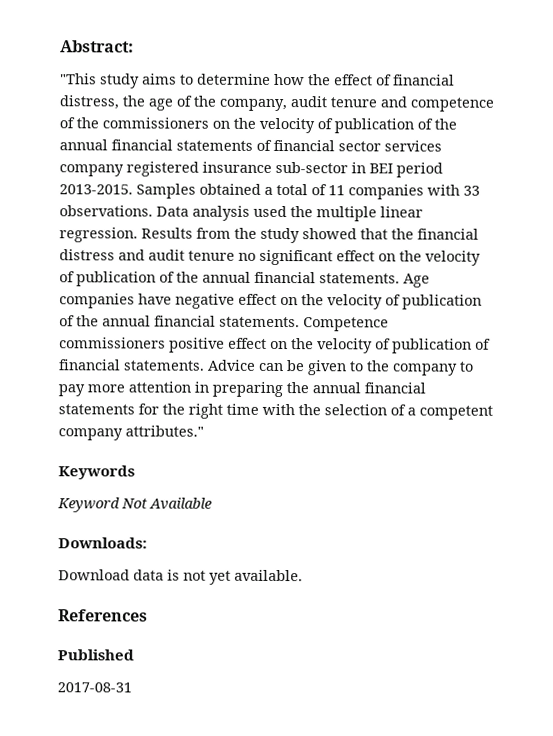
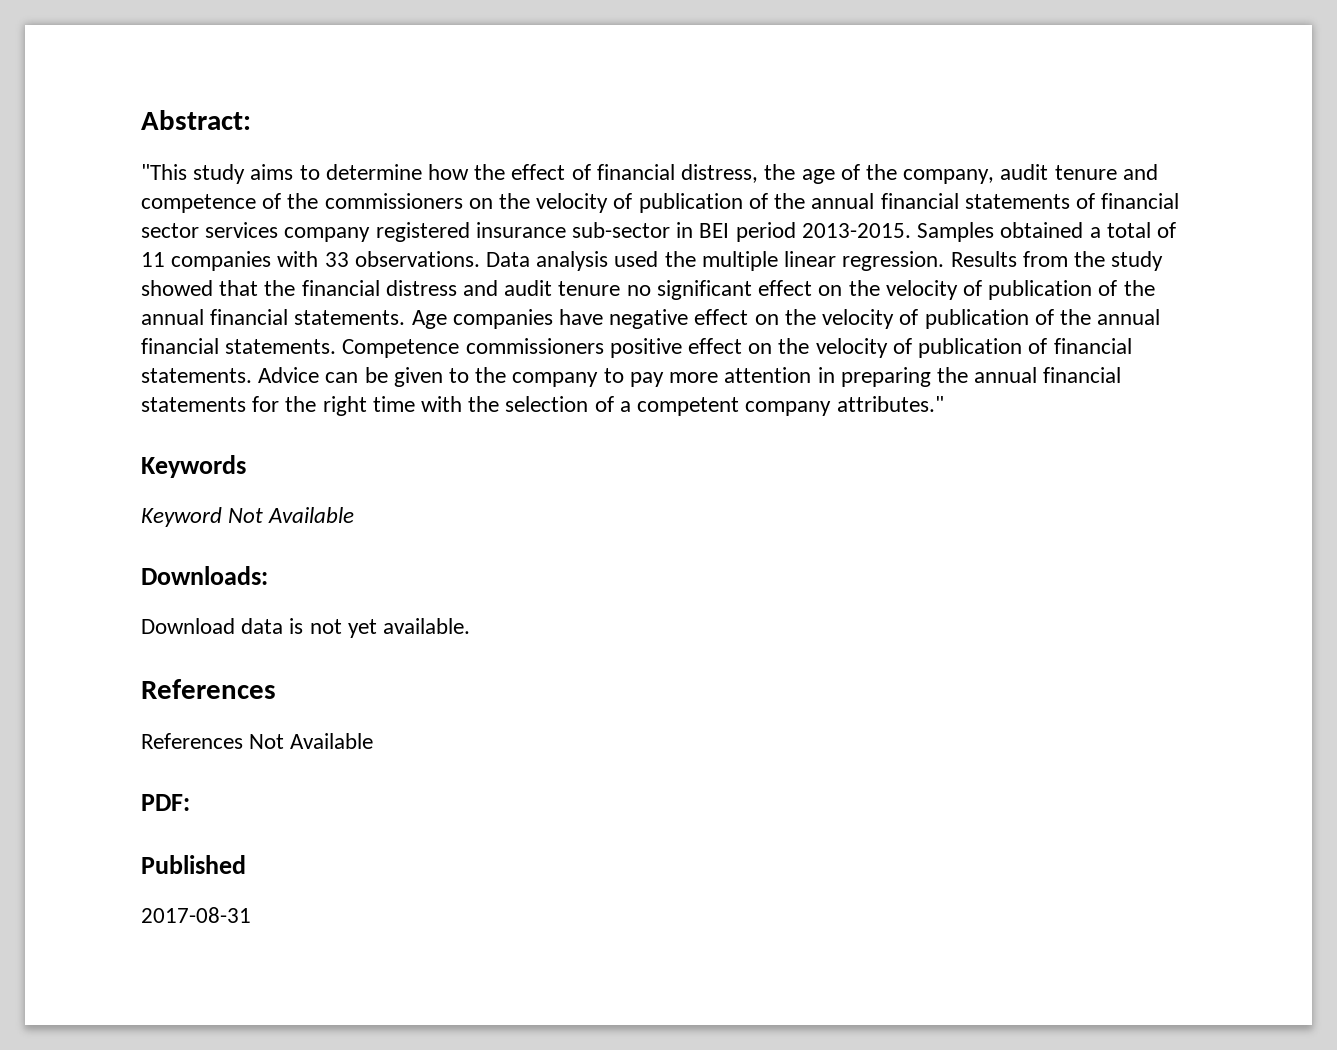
+ References Not Available
+ PDF:

